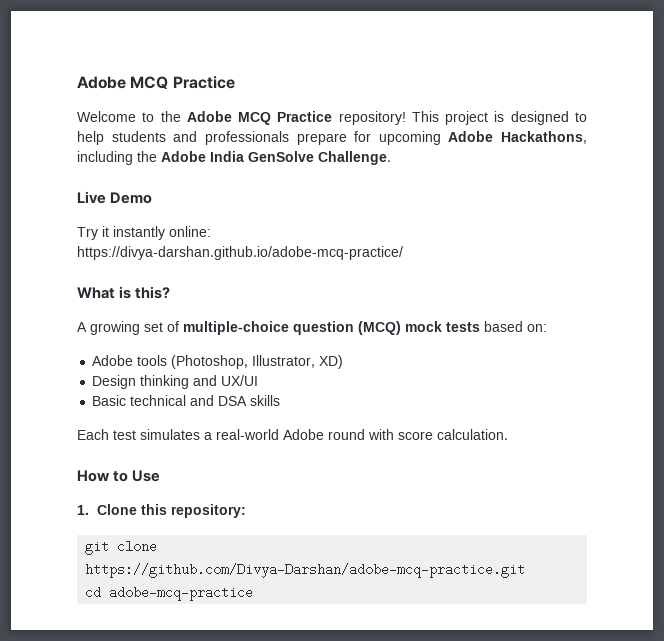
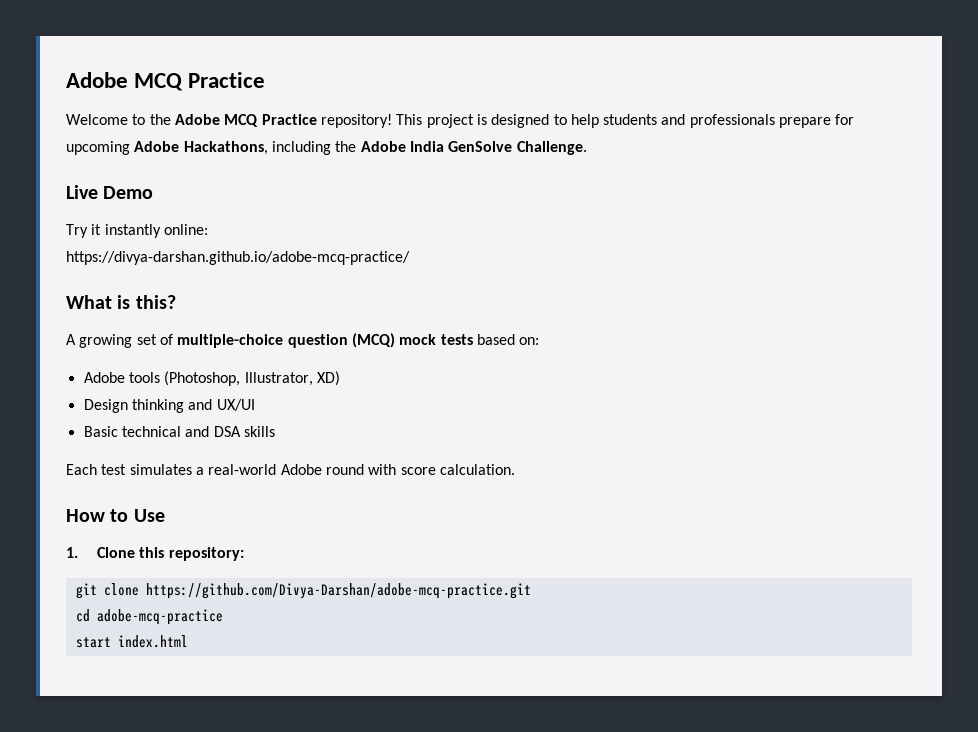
+ start index.html

